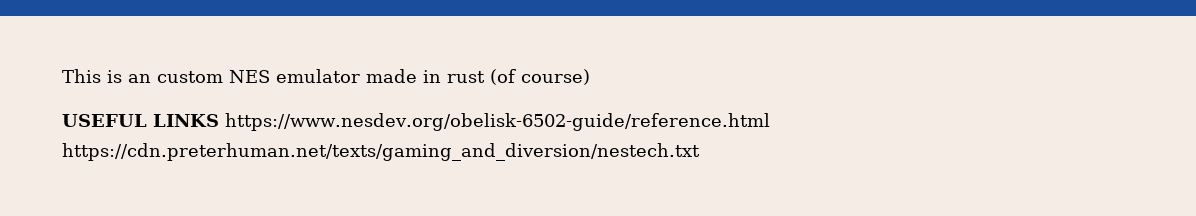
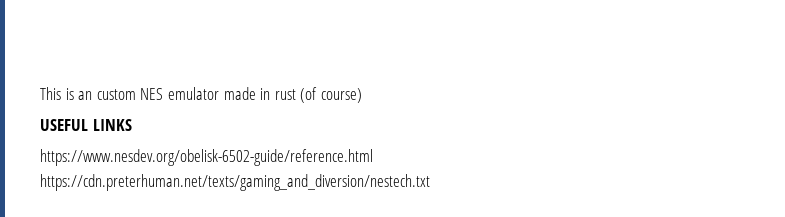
- USEFUL LINKS https://www.nesdev.org/obelisk-6502-guide/reference.html https://cdn.preterhuman.net/texts/gaming_and_diversion/nestech.txt
+ USEFUL LINKS
+ https://www.nesdev.org/obelisk-6502-guide/reference.html https://cdn.preterhuman.net/texts/gaming_and_diversion/nestech.txt

